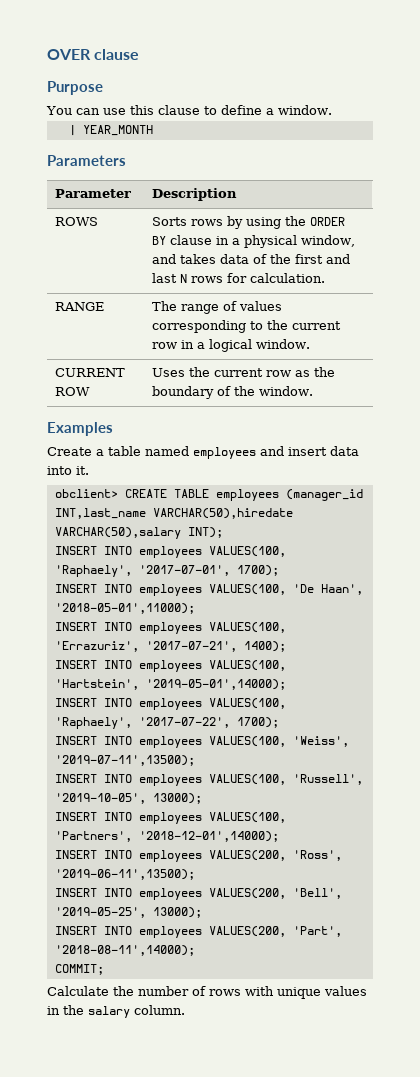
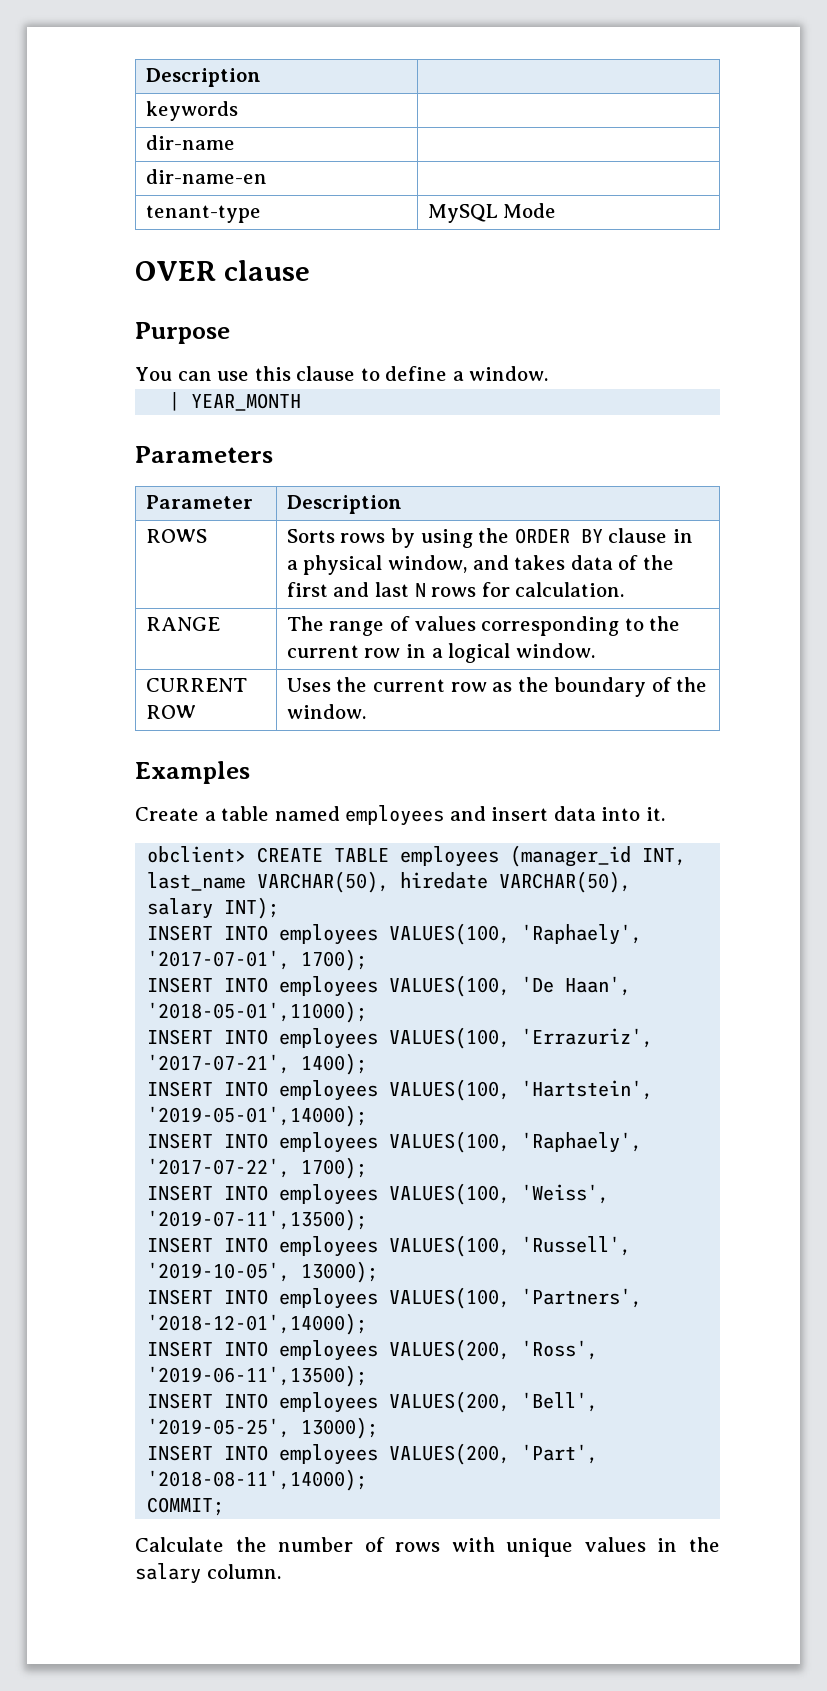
+ Description |
+ keywords |
+ dir-name |
+ dir-name-en |
+ tenant-type | MySQL Mode
- obclient> CREATE TABLE employees (manager_id INT,last_name VARCHAR(50),hiredate VARCHAR(50),salary INT);
+ obclient> CREATE TABLE employees (manager_id INT, last_name VARCHAR(50), hiredate VARCHAR(50), salary INT);

